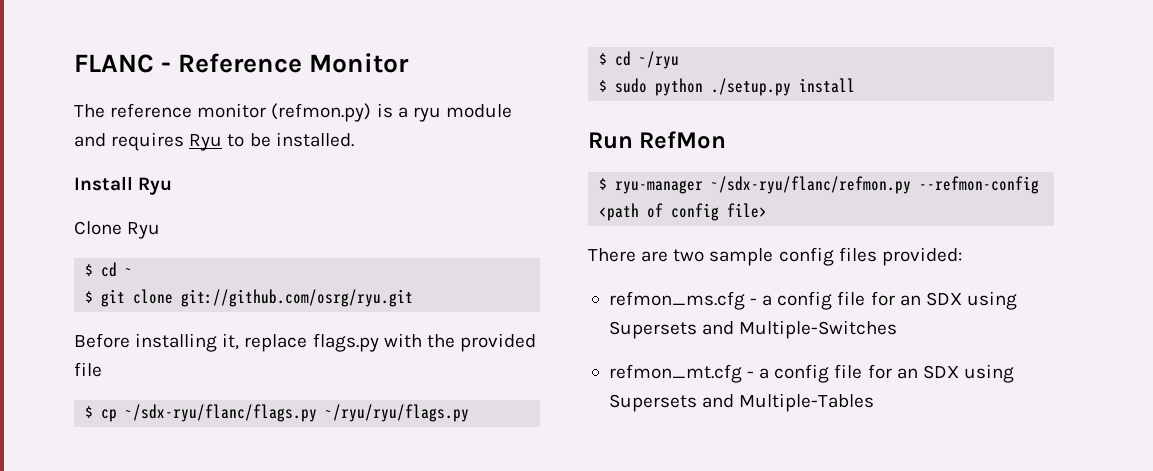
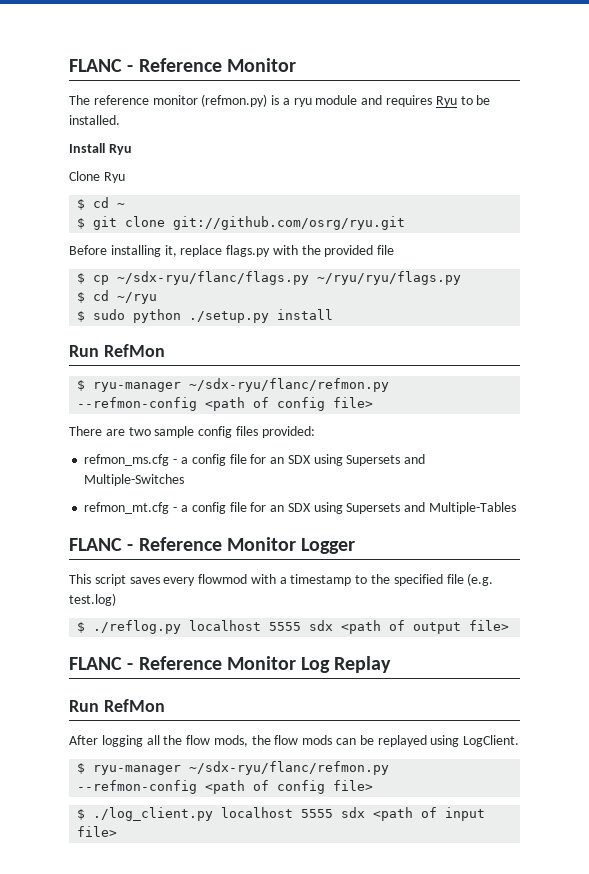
+ FLANC - Reference Monitor Logger
+ This script saves every flowmod with a timestamp to the specified file (e.g. test.log)
+ $ ./reflog.py localhost 5555 sdx <path of output file>
+ FLANC - Reference Monitor Log Replay
+ Run RefMon
+ After logging all the flow mods, the flow mods can be replayed using LogClient.
+ $ ryu-manager ~/sdx-ryu/flanc/refmon.py --refmon-config <path of config file>
+ $ ./log_client.py localhost 5555 sdx <path of input file>

